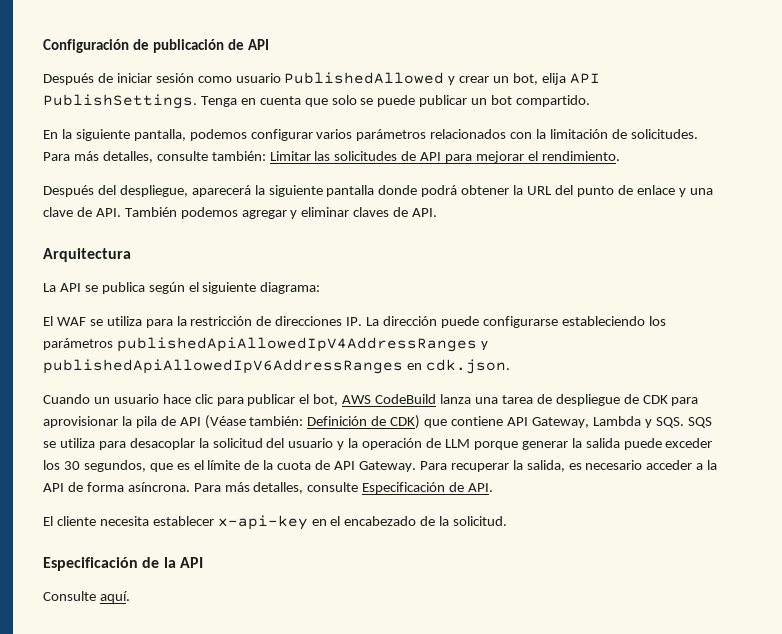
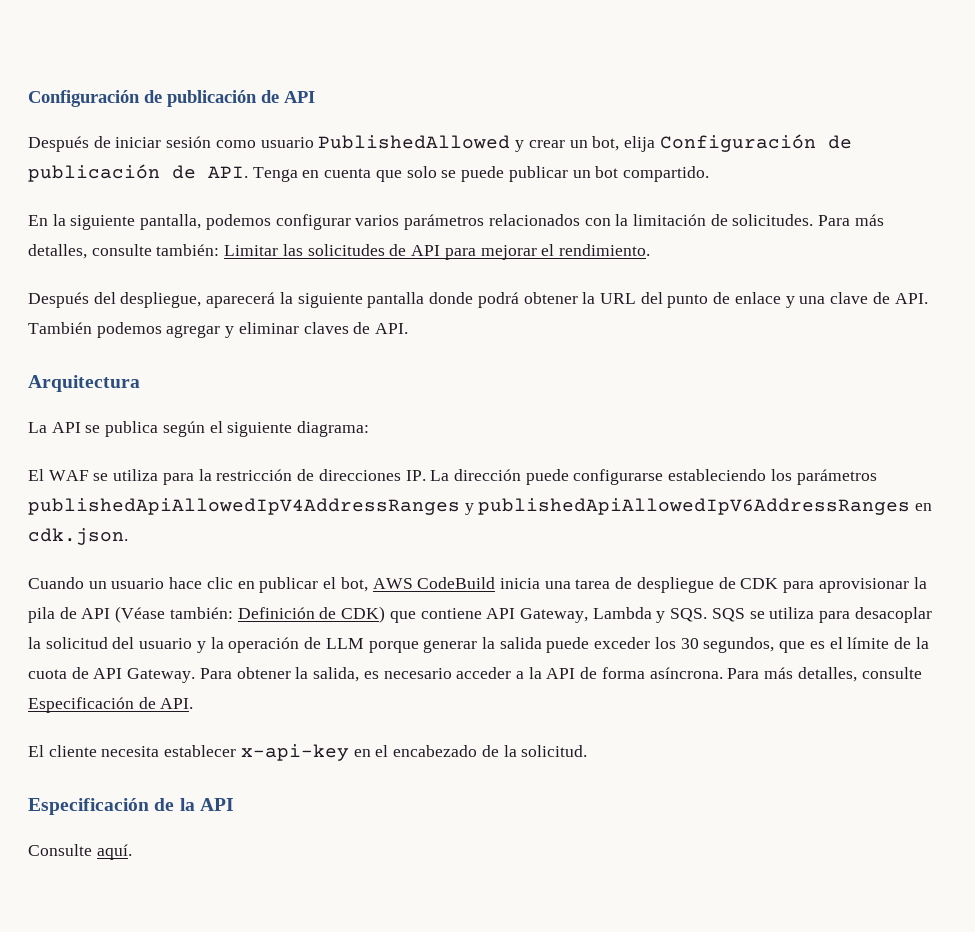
- Después de iniciar sesión como usuario PublishedAllowed y crear un bot, elija API PublishSettings. Tenga en cuenta que solo se puede publicar un bot compartido.
+ Después de iniciar sesión como usuario PublishedAllowed y crear un bot, elija Configuración de publicación de API. Tenga en cuenta que solo se puede publicar un bot compartido.
- Cuando un usuario hace clic para publicar el bot, AWS CodeBuild lanza una tarea de despliegue de CDK para aprovisionar la pila de API (Véase también:
+ Cuando un usuario hace clic en publicar el bot, AWS CodeBuild inicia una tarea de despliegue de CDK para aprovisionar la pila de API (Véase también:
- Para recuperar la salida, es necesario acceder a la API de forma asíncrona.
+ Para obtener la salida, es necesario acceder a la API de forma asíncrona.

